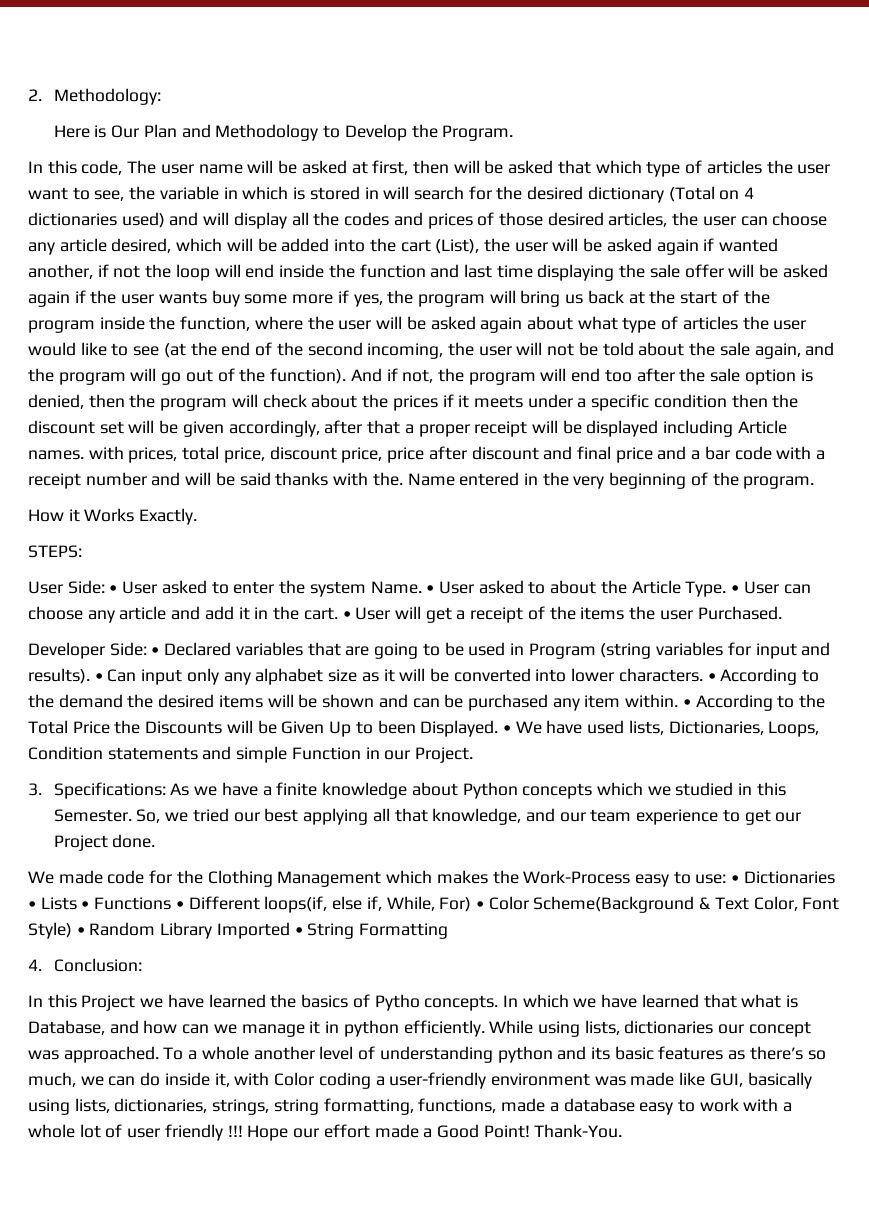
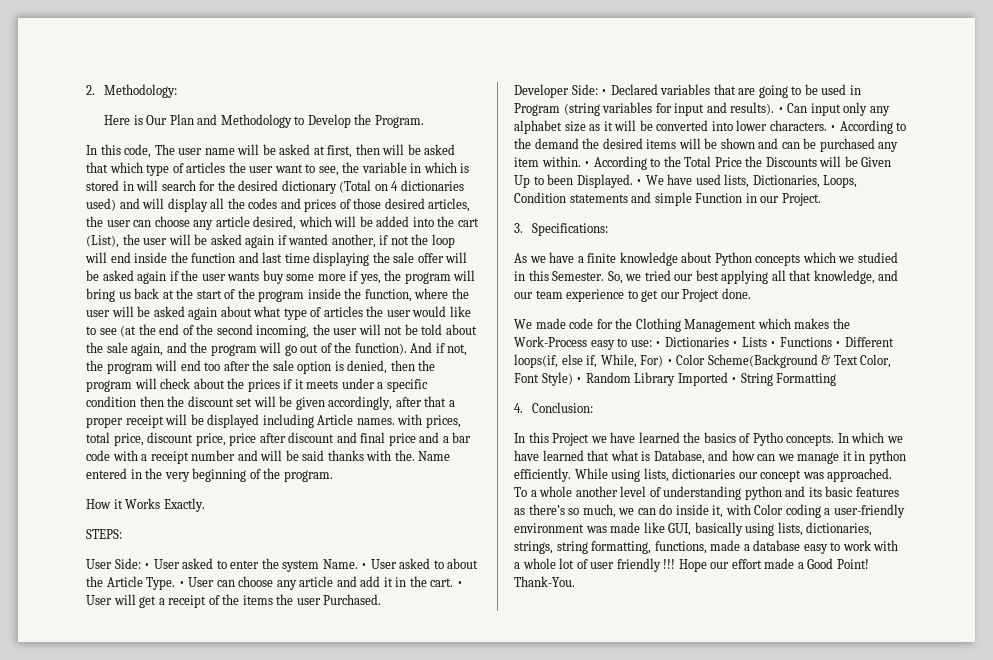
- 3. Specifications: As we have a finite knowledge about Python concepts which we studied in this Semester.
+ 3. Specifications:
+ As we have a finite knowledge about Python concepts which we studied in this Semester.

